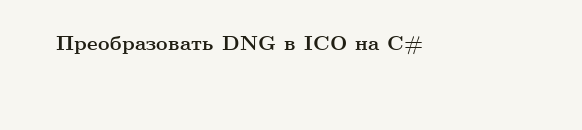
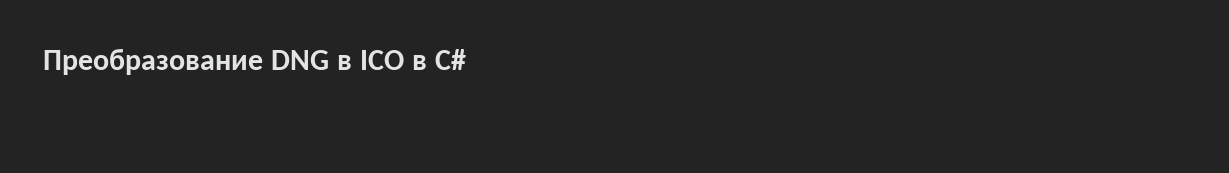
- Преобразовать DNG в ICO на C#
+ Преобразование DNG в ICO в C#

